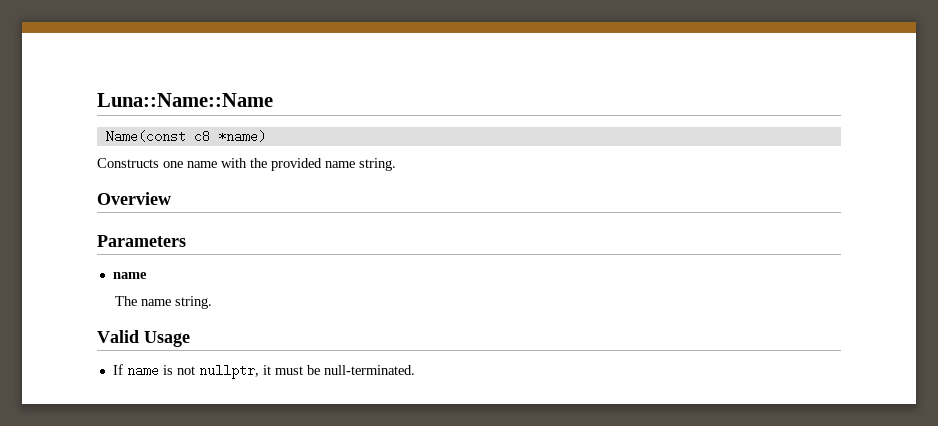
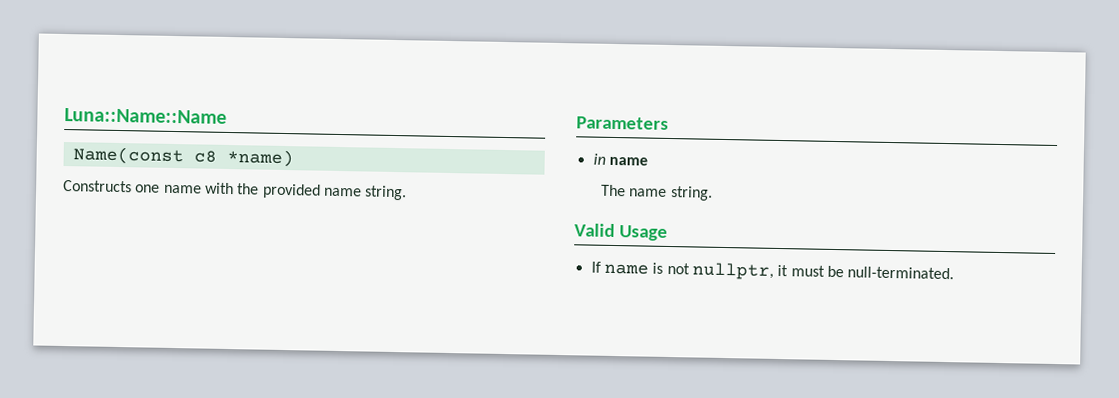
- Overview
  Parameters
- name
+ in name

